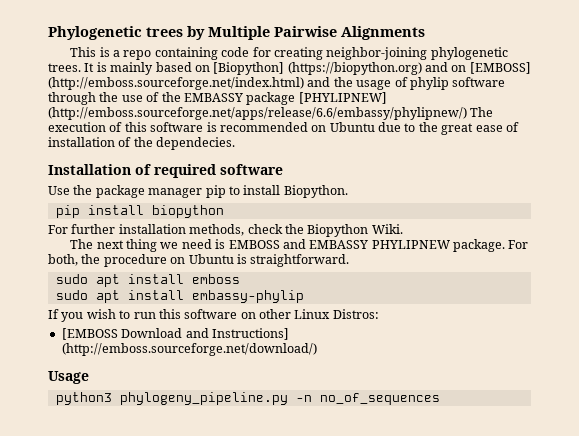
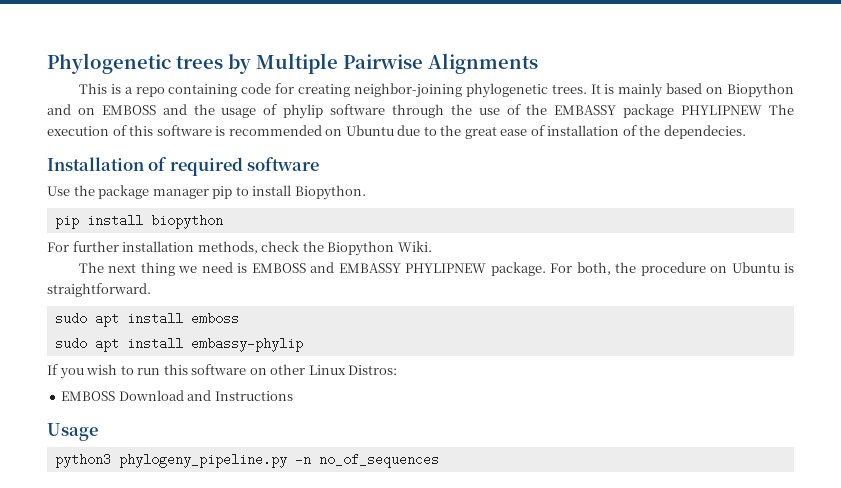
- It is mainly based on [Biopython] (https://biopython.org) and on [EMBOSS] (http://emboss.sourceforge.net/index.html) and the usage of phylip software through the use of the EMBASSY package [PHYLIPNEW] (http://emboss.sourceforge.net/apps/release/6.6/embassy/phylipnew/) The execution of this software is recommended on Ubuntu due to the great ease of installation of the dependecies.
+ It is mainly based on Biopython and on EMBOSS and the usage of phylip software through the use of the EMBASSY package PHYLIPNEW The execution of this software is recommended on Ubuntu due to the great ease of installation of the dependecies.
- [EMBOSS Download and Instructions] (http://emboss.sourceforge.net/download/)
+ EMBOSS Download and Instructions

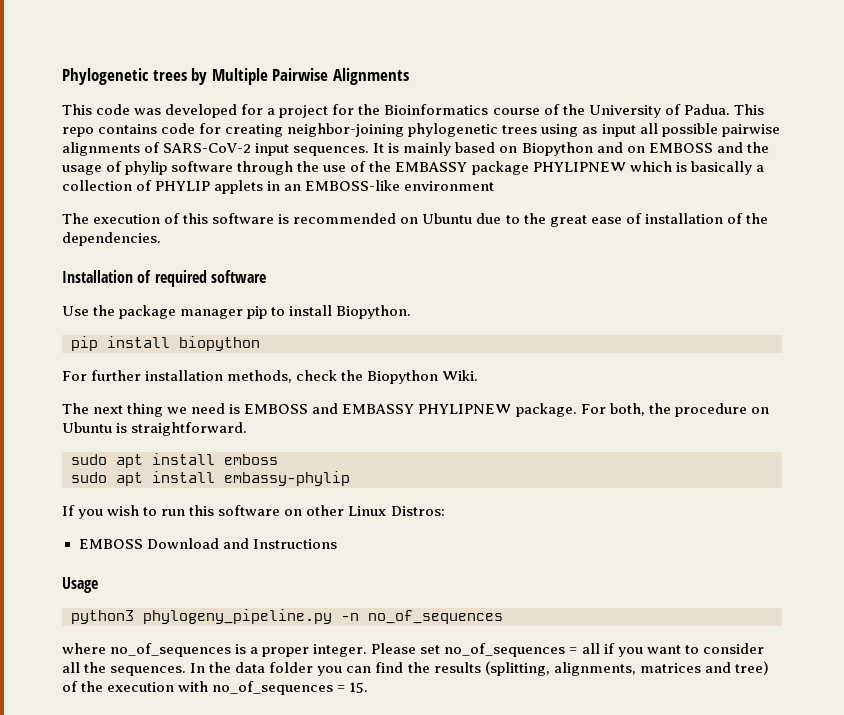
- This is a repo containing code for creating neighbor-joining phylogenetic trees.
+ This code was developed for a project for the Bioinformatics course of the University of Padua. This repo contains code for creating neighbor-joining phylogenetic trees using as input all possible pairwise alignments of SARS-CoV-2 input sequences.
- It is mainly based on Biopython and on EMBOSS and the usage of phylip software through the use of the EMBASSY package PHYLIPNEW The execution of this software is recommended on Ubuntu due to the great ease of installation of the dependecies.
+ It is mainly based on Biopython and on EMBOSS and the usage of phylip software through the use of the EMBASSY package PHYLIPNEW which is basically a collection of PHYLIP applets in an EMBOSS-like environment
+ The execution of this software is recommended on Ubuntu due to the great ease of installation of the dependencies.
+ where no_of_sequences is a proper integer. Please set no_of_sequences = all if you want to consider all the sequences. In the data folder you can find the results (splitting, alignments, matrices and tree) of the execution with no_of_sequences = 15.

